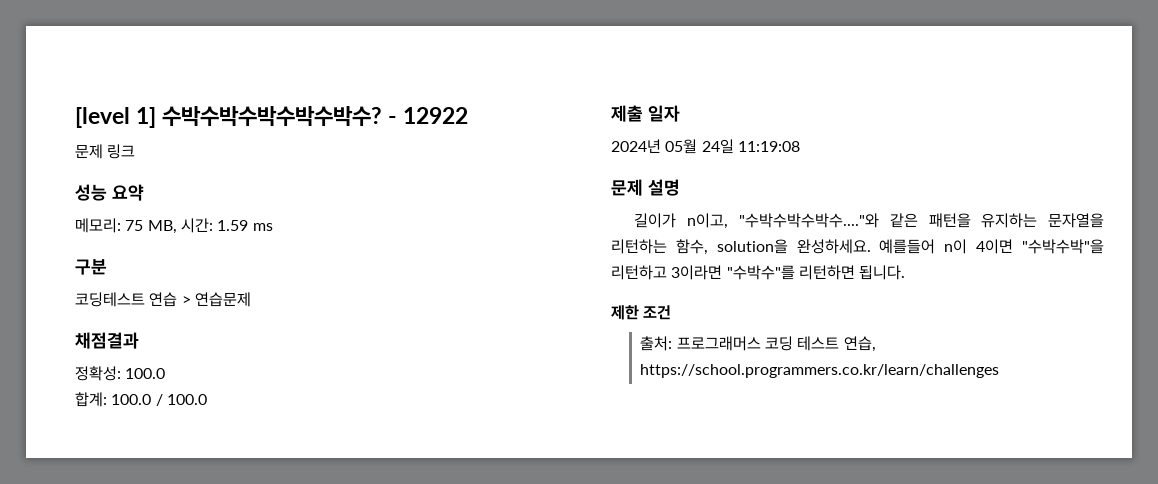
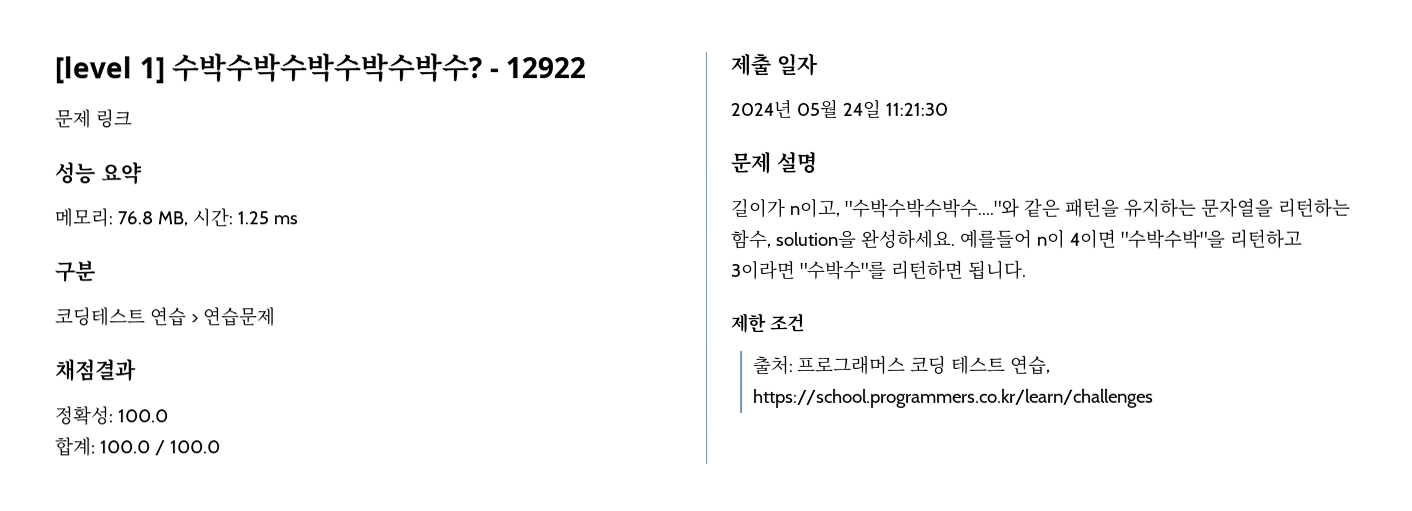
- 메모리: 75 MB, 시간: 1.59 ms
+ 메모리: 76.8 MB, 시간: 1.25 ms
- 2024년 05월 24일 11:19:08
+ 2024년 05월 24일 11:21:30

